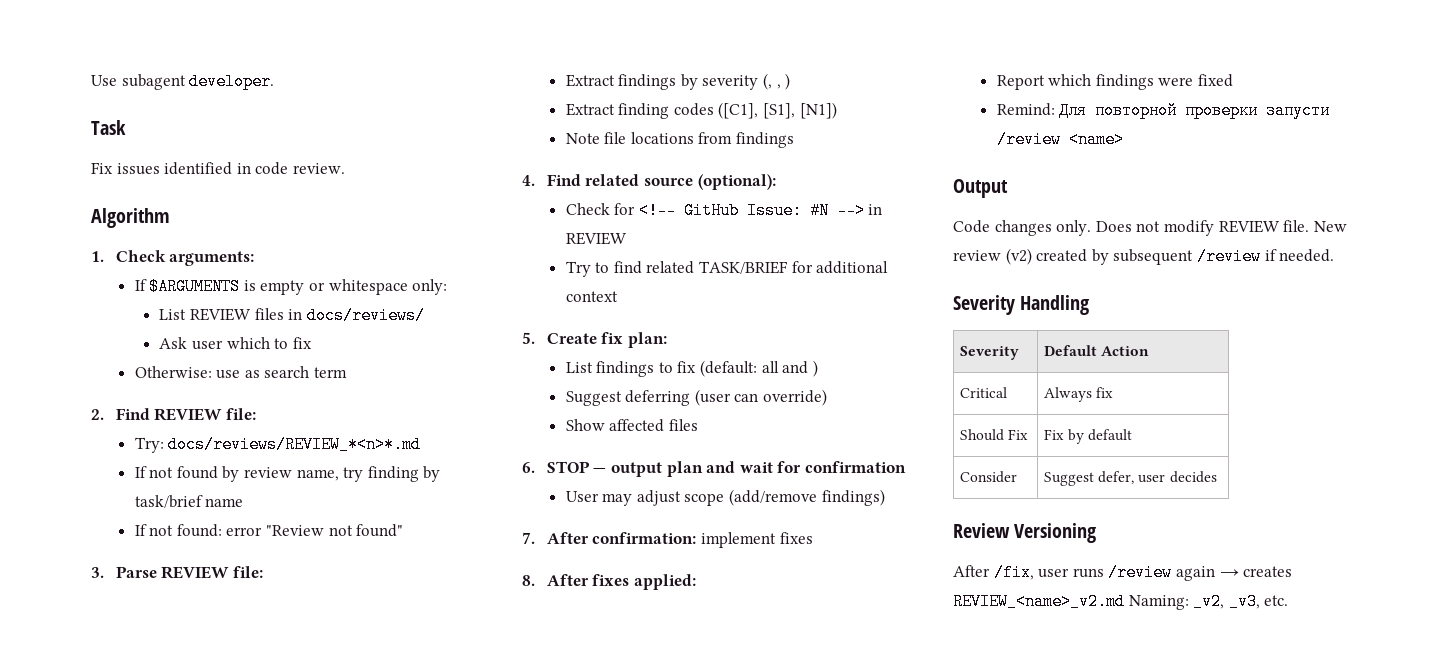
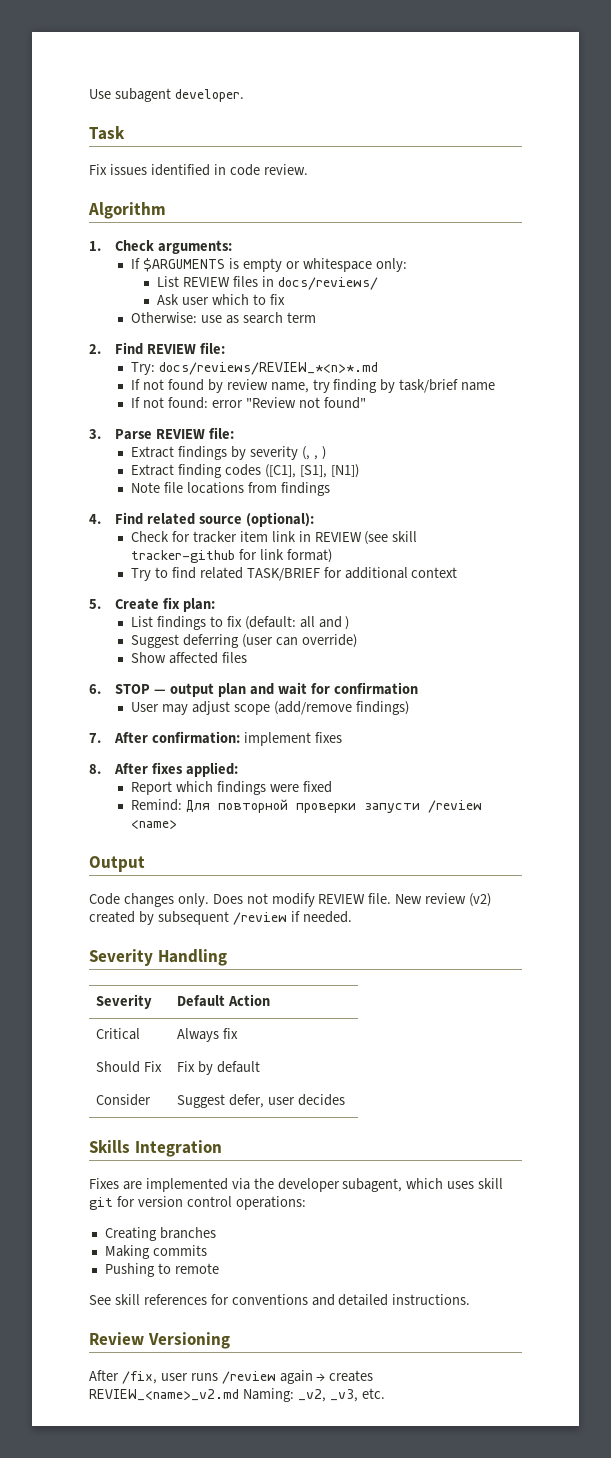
- Check for <!-- GitHub Issue: #N --> in REVIEW
+ Check for tracker item link in REVIEW (see skill tracker-github for link format)
+ Skills Integration
+ Fixes are implemented via the developer subagent, which uses skill git for version control operations:
+ Creating branches
+ Making commits
+ Pushing to remote
+ See skill references for conventions and detailed instructions.

